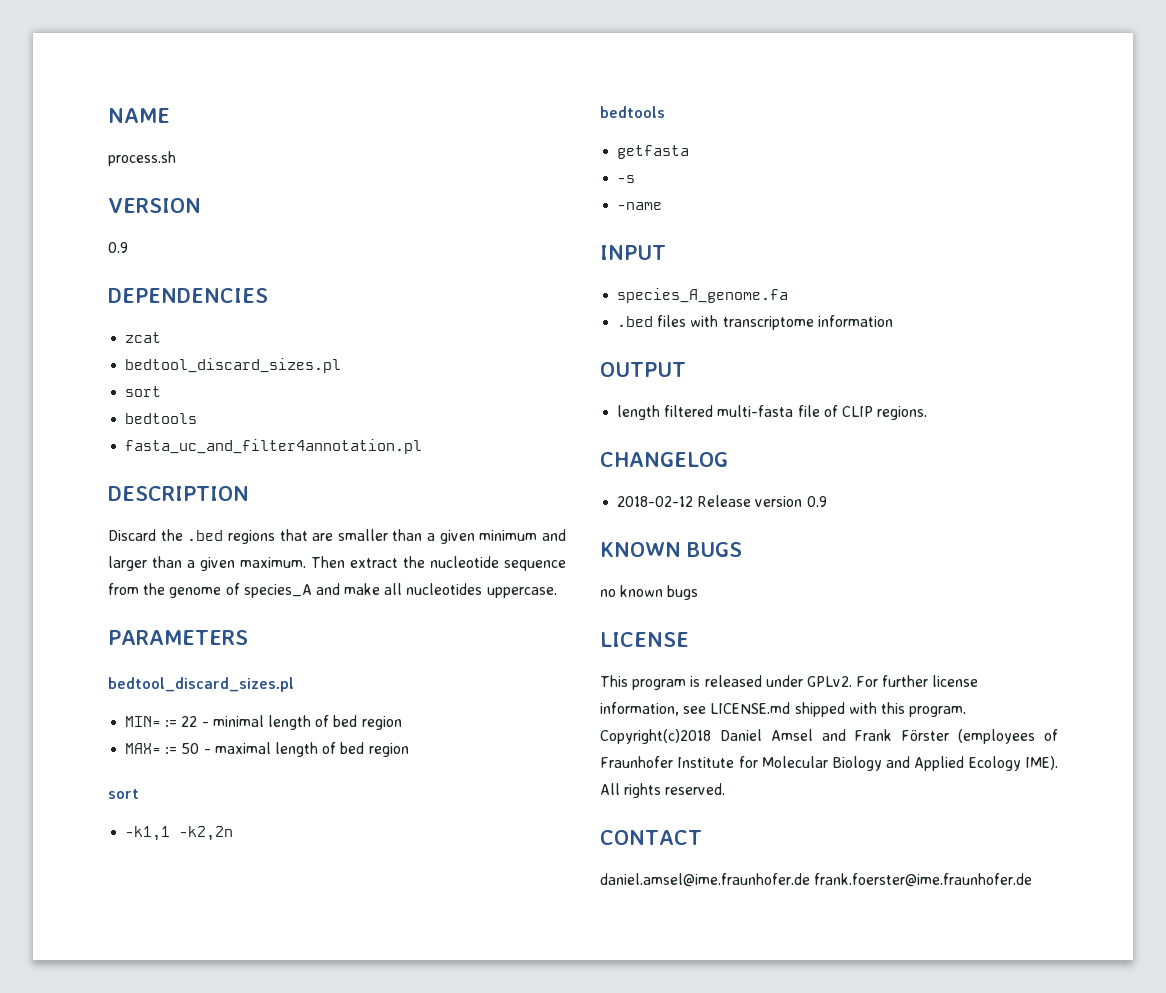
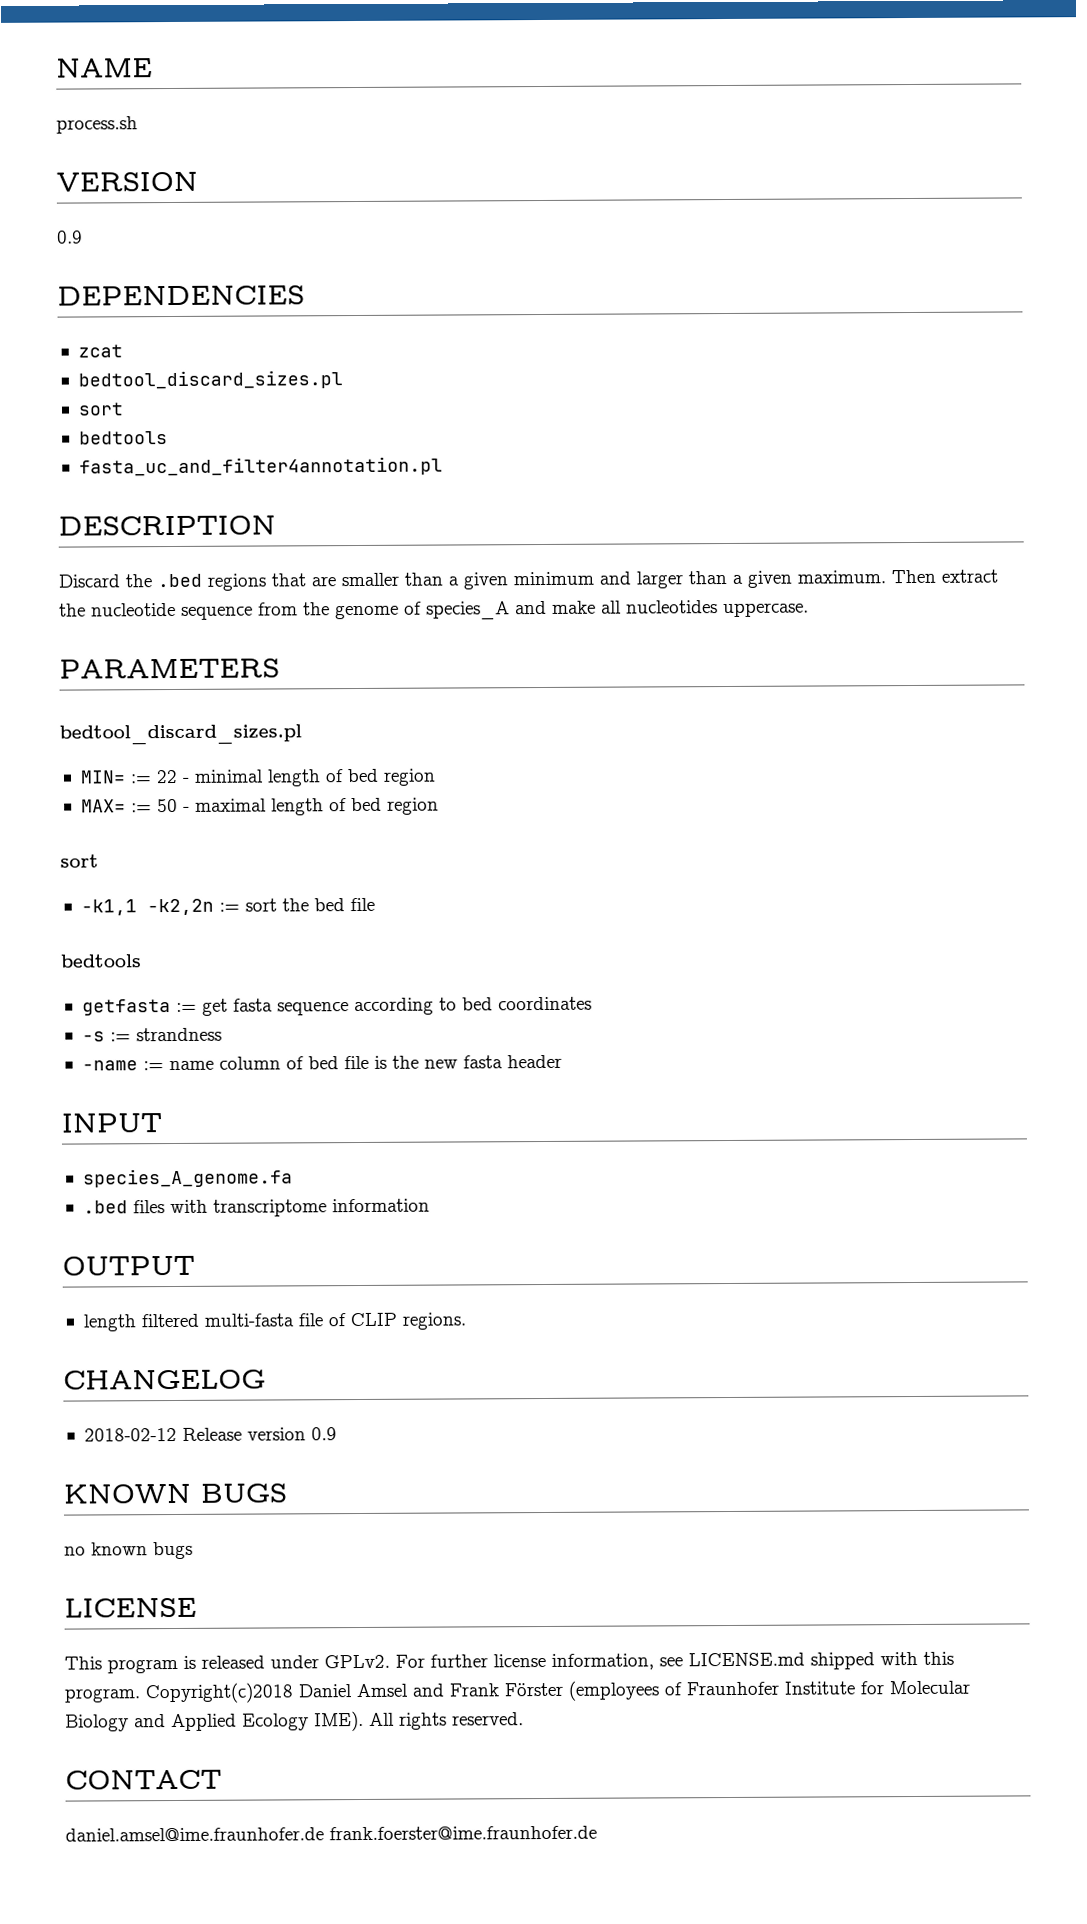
- -k1,1 -k2,2n
+ -k1,1 -k2,2n := sort the bed file
  bedtools
- getfasta
+ getfasta := get fasta sequence according to bed coordinates
- -s
+ -s := strandness
- -name
+ -name := name column of bed file is the new fasta header

